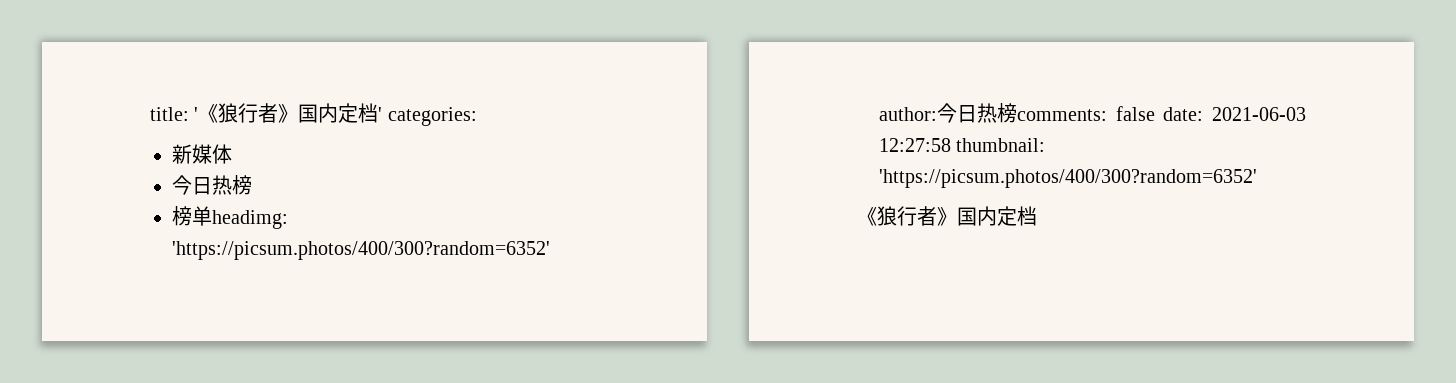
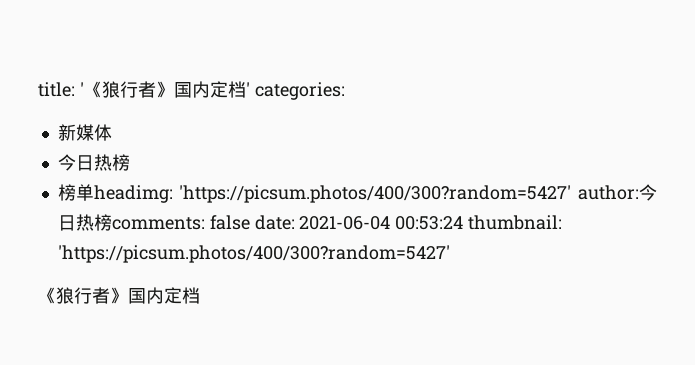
- 榜单headimg: 'https://picsum.photos/400/300?random=6352' author:今日热榜comments: false date: 2021-06-03 12:27:58 thumbnail: 'https://picsum.photos/400/300?random=6352'
+ 榜单headimg: 'https://picsum.photos/400/300?random=5427' author:今日热榜comments: false date: 2021-06-04 00:53:24 thumbnail: 'https://picsum.photos/400/300?random=5427'

